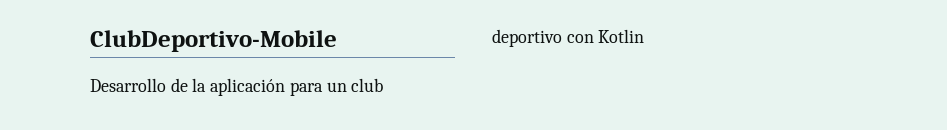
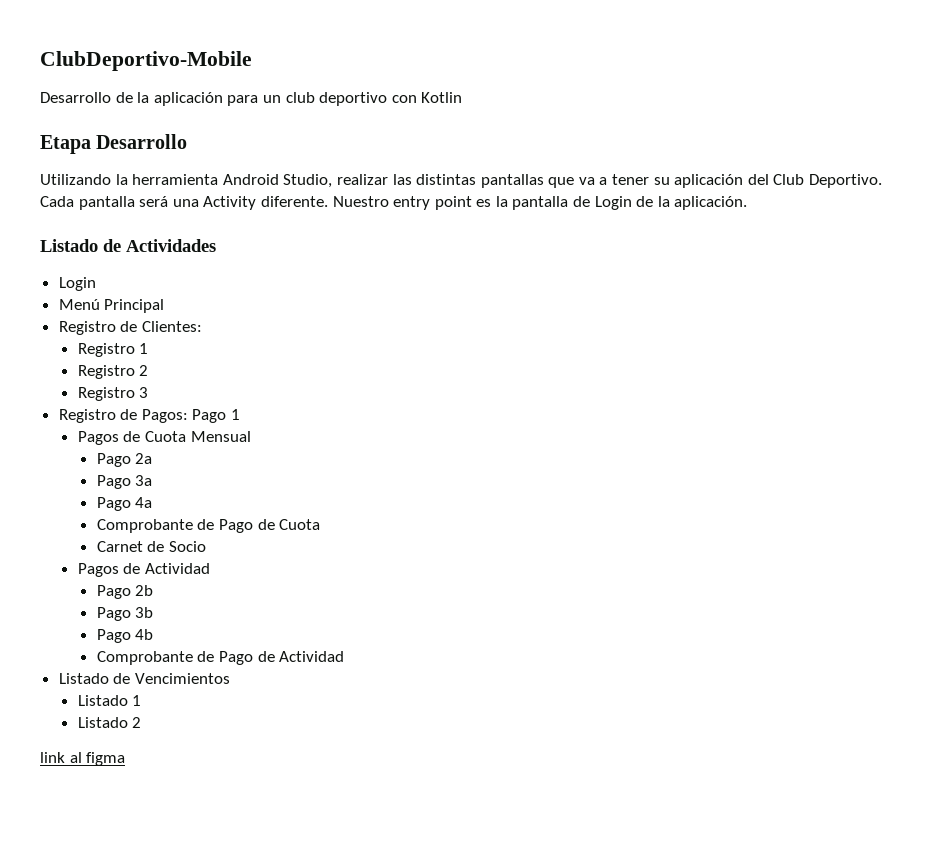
+ Etapa Desarrollo
+ Utilizando la herramienta Android Studio, realizar las distintas pantallas que va a tener su aplicación del Club Deportivo. Cada pantalla será una Activity diferente. Nuestro entry point es la pantalla de Login de la aplicación.
+ Listado de Actividades
+ Login
+ Menú Principal
+ Registro de Clientes:
+ Registro 1
+ Registro 2
+ Registro 3
+ Registro de Pagos: Pago 1
+ Pagos de Cuota Mensual
+ Pago 2a
+ Pago 3a
+ Pago 4a
+ Comprobante de Pago de Cuota
+ Carnet de Socio
+ Pagos de Actividad
+ Pago 2b
+ Pago 3b
+ Pago 4b
+ Comprobante de Pago de Actividad
+ Listado de Vencimientos
+ Listado 1
+ Listado 2
+ link al figma

